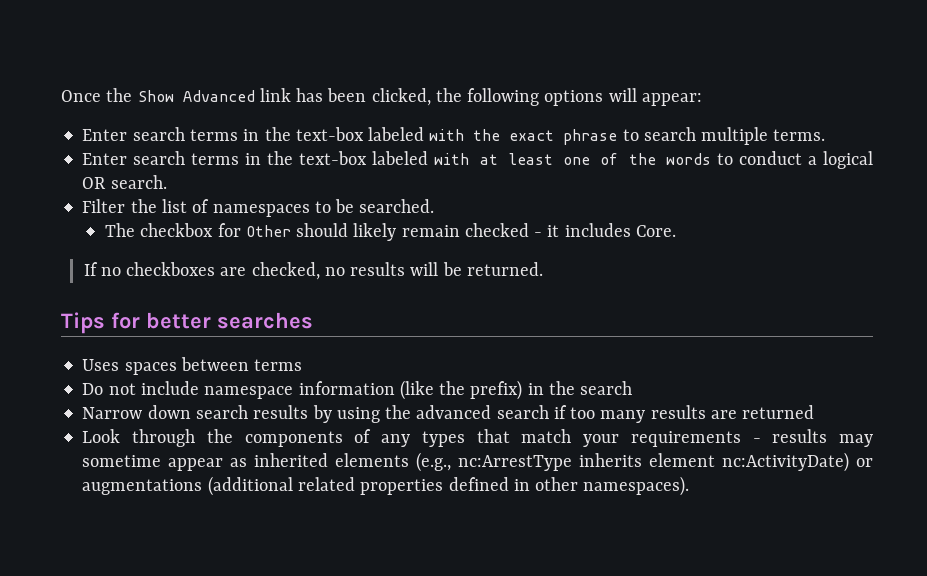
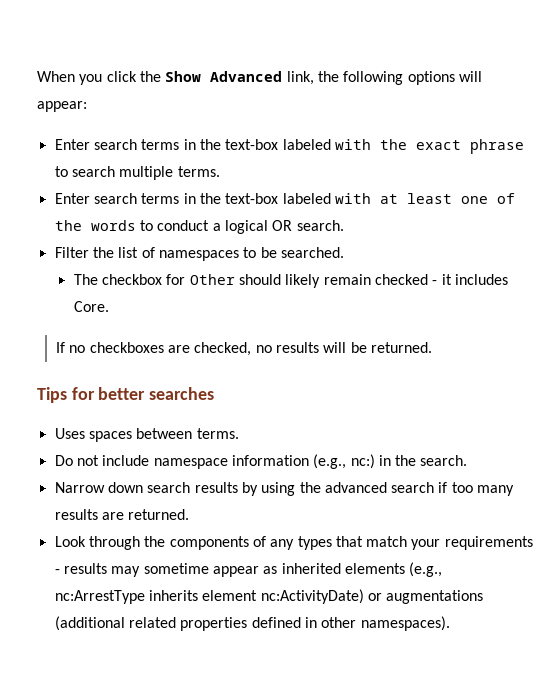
- Once the Show Advanced link has been clicked, the following options will appear:
+ When you click the Show Advanced link, the following options will appear:
- Uses spaces between terms
+ Uses spaces between terms.
- Do not include namespace information (like the prefix) in the search
+ Do not include namespace information (e.g., nc:) in the search.
- Narrow down search results by using the advanced search if too many results are returned
+ Narrow down search results by using the advanced search if too many results are returned.

